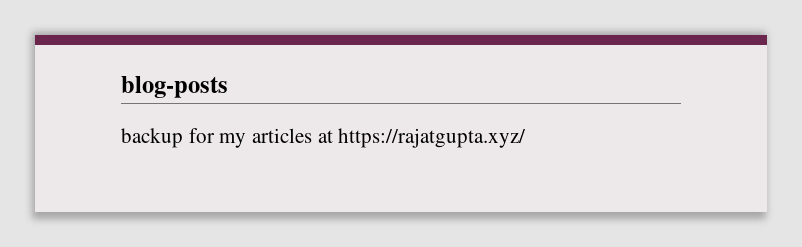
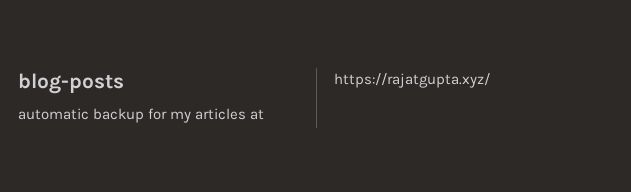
- backup for my articles at https://rajatgupta.xyz/
+ automatic backup for my articles at https://rajatgupta.xyz/

